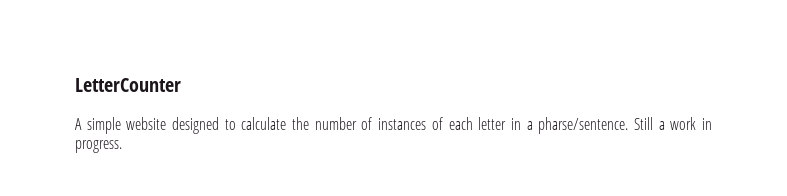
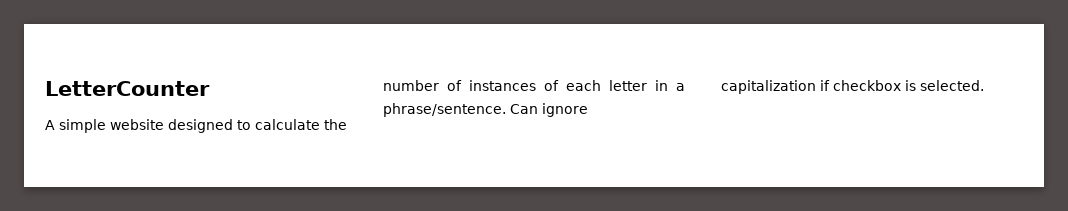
- A simple website designed to calculate the number of instances of each letter in a pharse/sentence. Still a work in progress.
+ A simple website designed to calculate the number of instances of each letter in a phrase/sentence. Can ignore capitalization if checkbox is selected.

